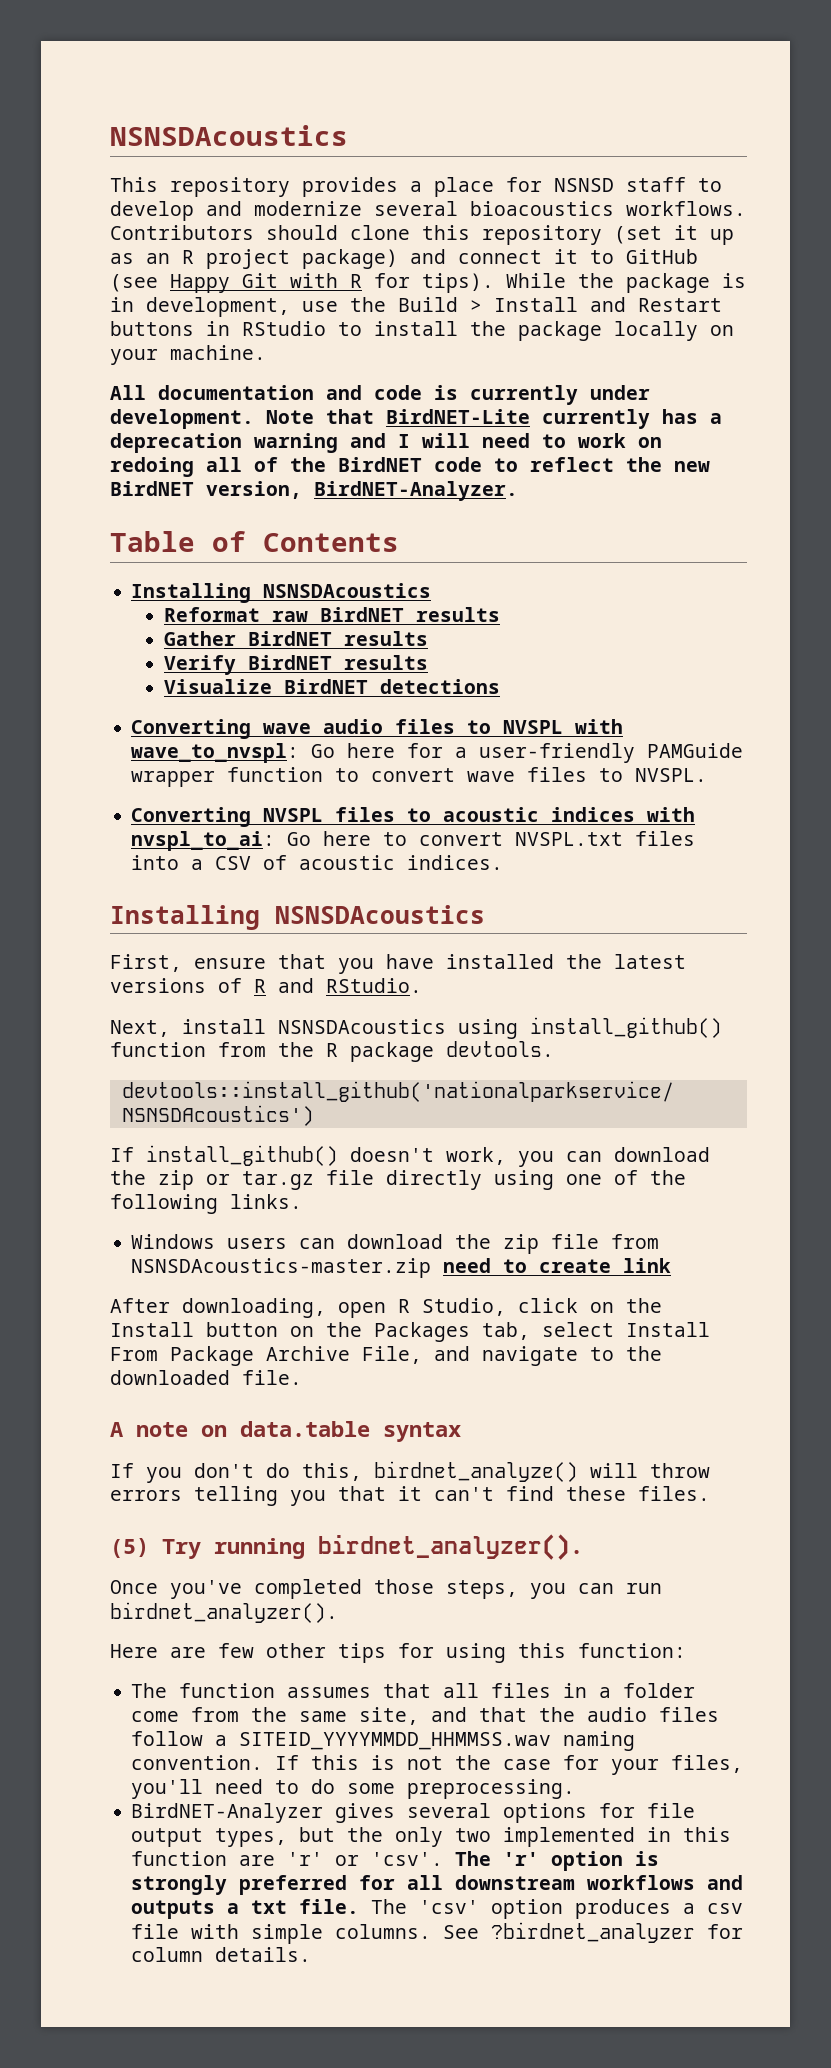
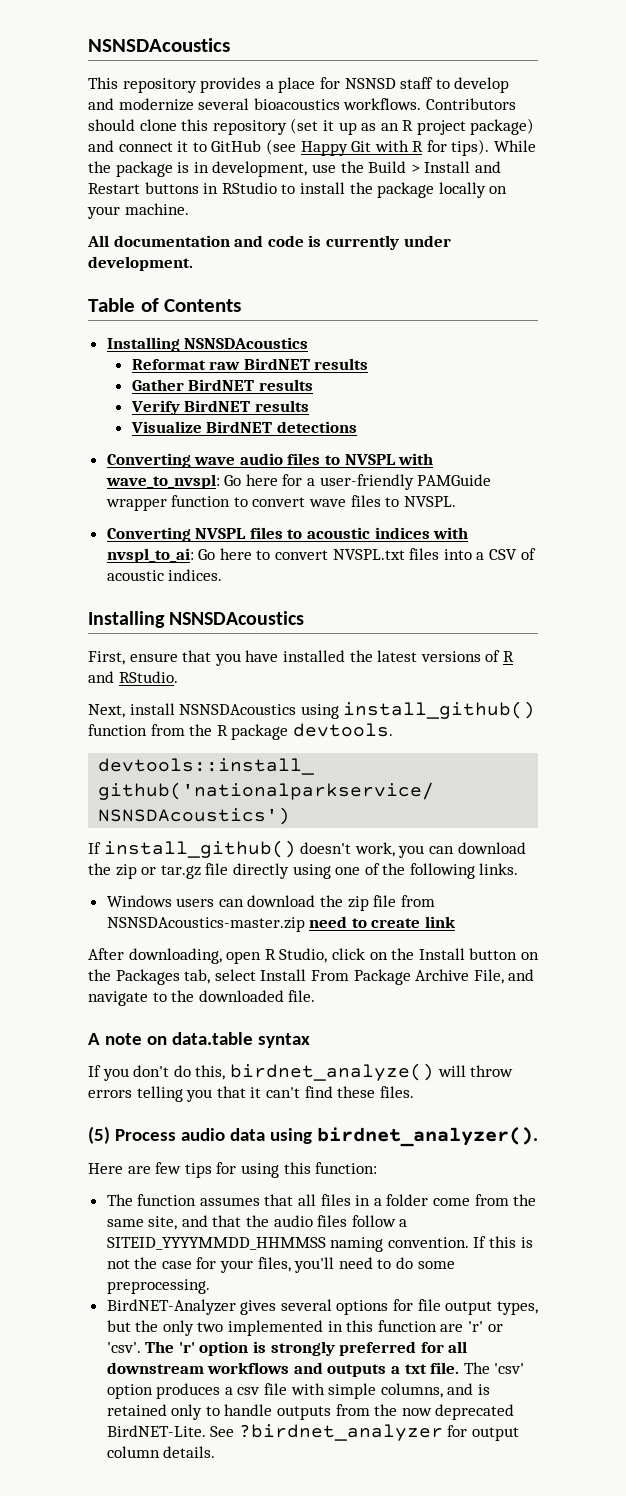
- Note that BirdNET-Lite currently has a deprecation warning and I will need to work on redoing all of the BirdNET code to reflect the new BirdNET version, BirdNET-Analyzer.
- (5) Try running birdnet_analyzer().
- Once you've completed those steps, you can run birdnet_analyzer().
+ (5) Process audio data using birdnet_analyzer().
- Here are few other tips for using this function:
+ Here are few tips for using this function:
- The function assumes that all files in a folder come from the same site, and that the audio files follow a SITEID_YYYYMMDD_HHMMSS.wav naming convention.
+ The function assumes that all files in a folder come from the same site, and that the audio files follow a SITEID_YYYYMMDD_HHMMSS naming convention.
- The 'csv' option produces a csv file with simple columns.
+ The 'csv' option produces a csv file with simple columns, and is retained only to handle outputs from the now deprecated BirdNET-Lite.
- See ?birdnet_analyzer for column details.
+ See ?birdnet_analyzer for output column details.

